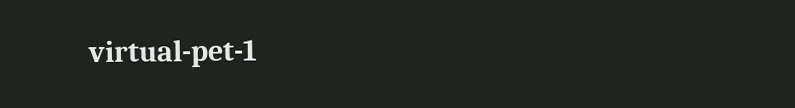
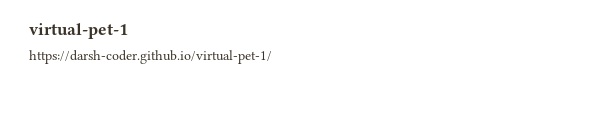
+ https://darsh-coder.github.io/virtual-pet-1/

